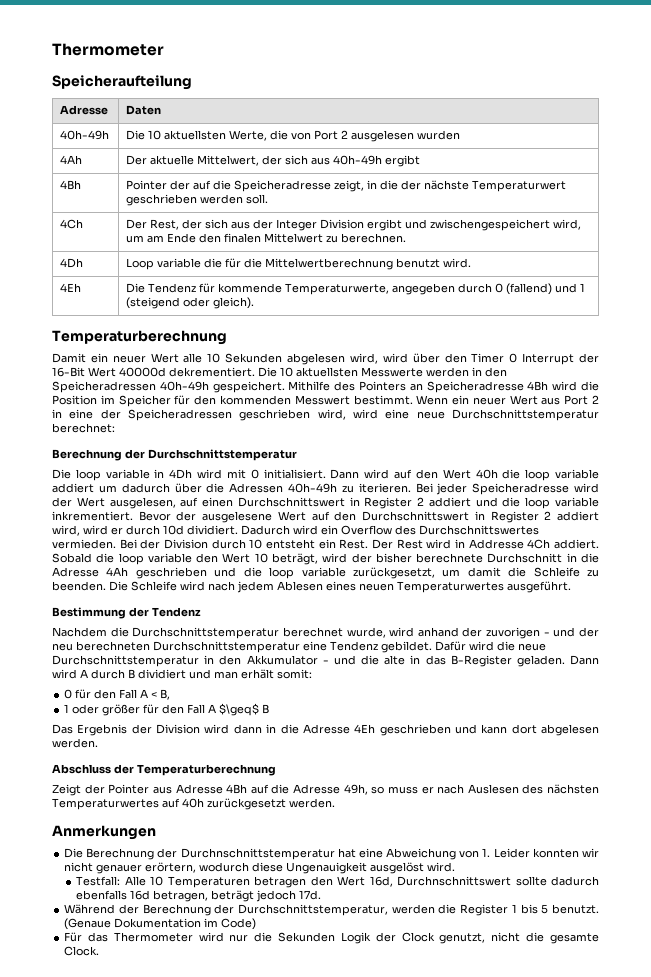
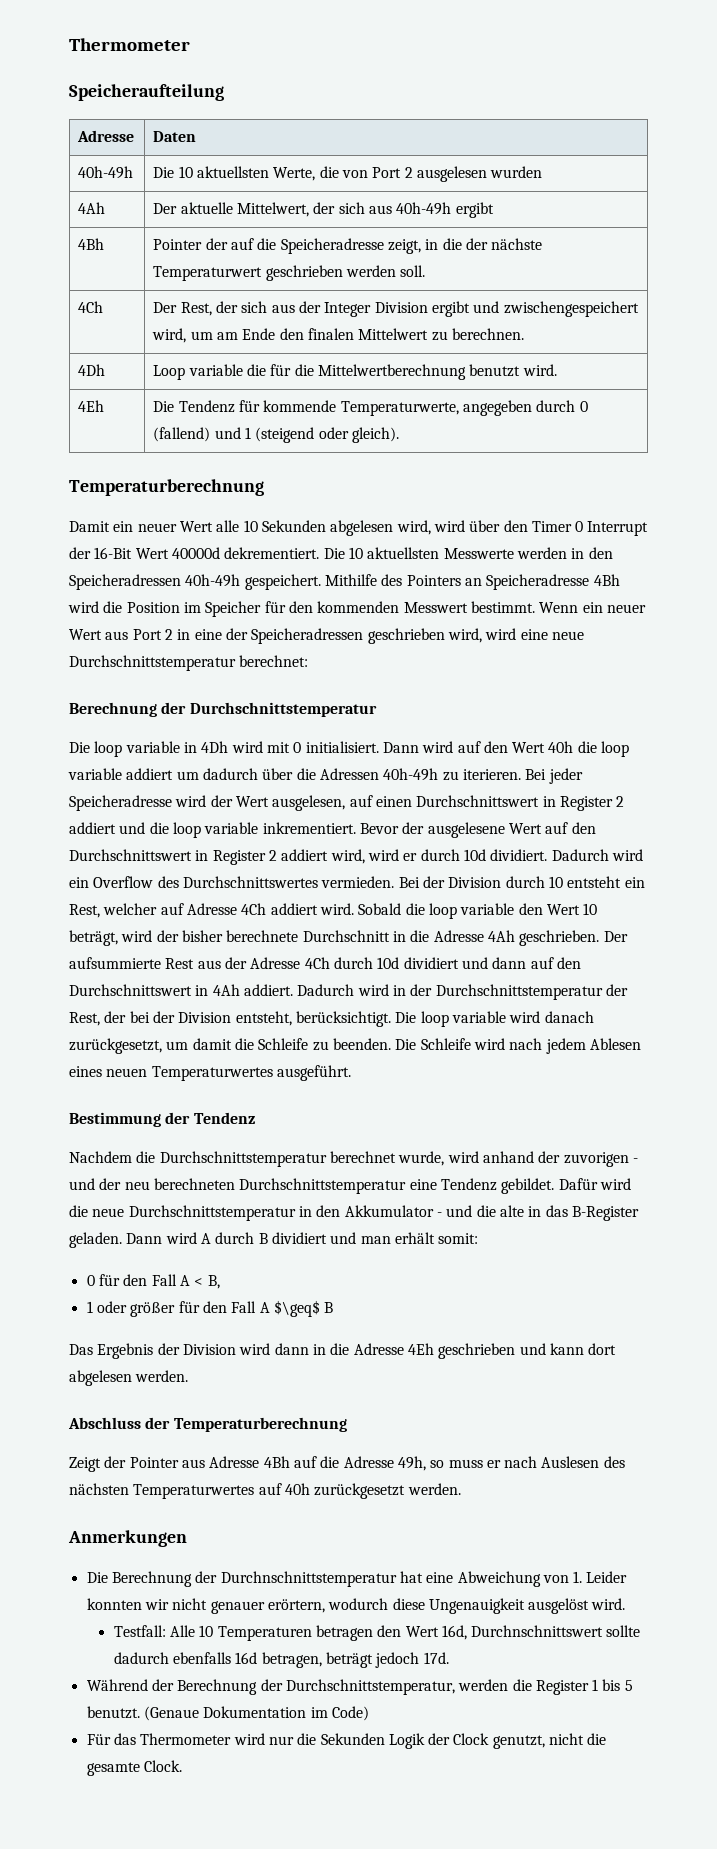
- Bei der Division durch 10 entsteht ein Rest. Der Rest wird in Addresse 4Ch addiert.
+ Bei der Division durch 10 entsteht ein Rest, welcher auf Adresse 4Ch addiert wird.
- Sobald die loop variable den Wert 10 beträgt, wird der bisher berechnete Durchschnitt in die Adresse 4Ah geschrieben und die loop variable zurückgesetzt, um damit die Schleife zu beenden.
+ Sobald die loop variable den Wert 10 beträgt, wird der bisher berechnete Durchschnitt in die Adresse 4Ah geschrieben. Der aufsummierte Rest aus der Adresse 4Ch durch 10d dividiert und dann auf den Durchschnittswert in 4Ah addiert. Dadurch wird in der Durchschnittstemperatur der Rest, der bei der Division entsteht, berücksichtigt. Die loop variable wird danach zurückgesetzt, um damit die Schleife zu beenden.

